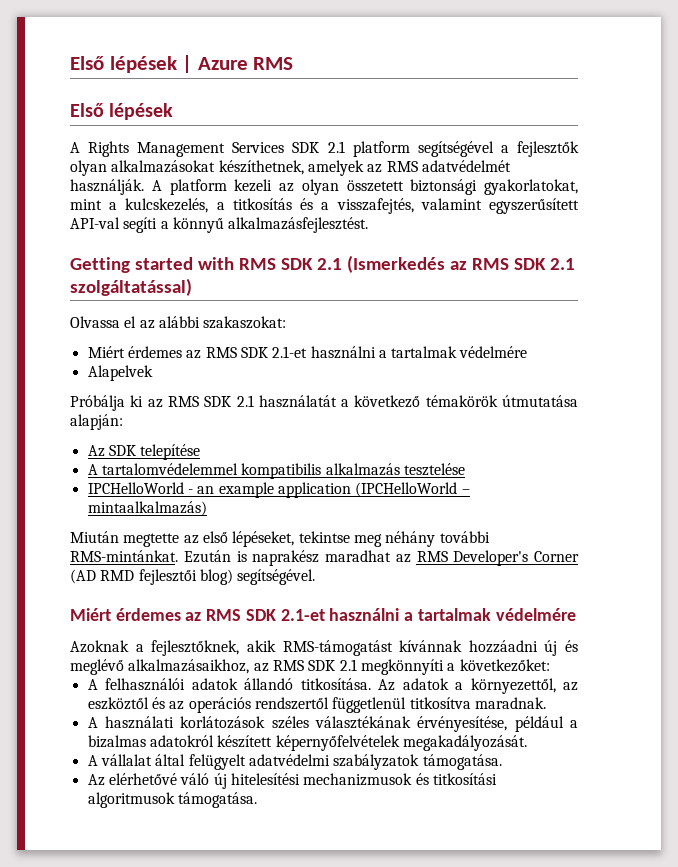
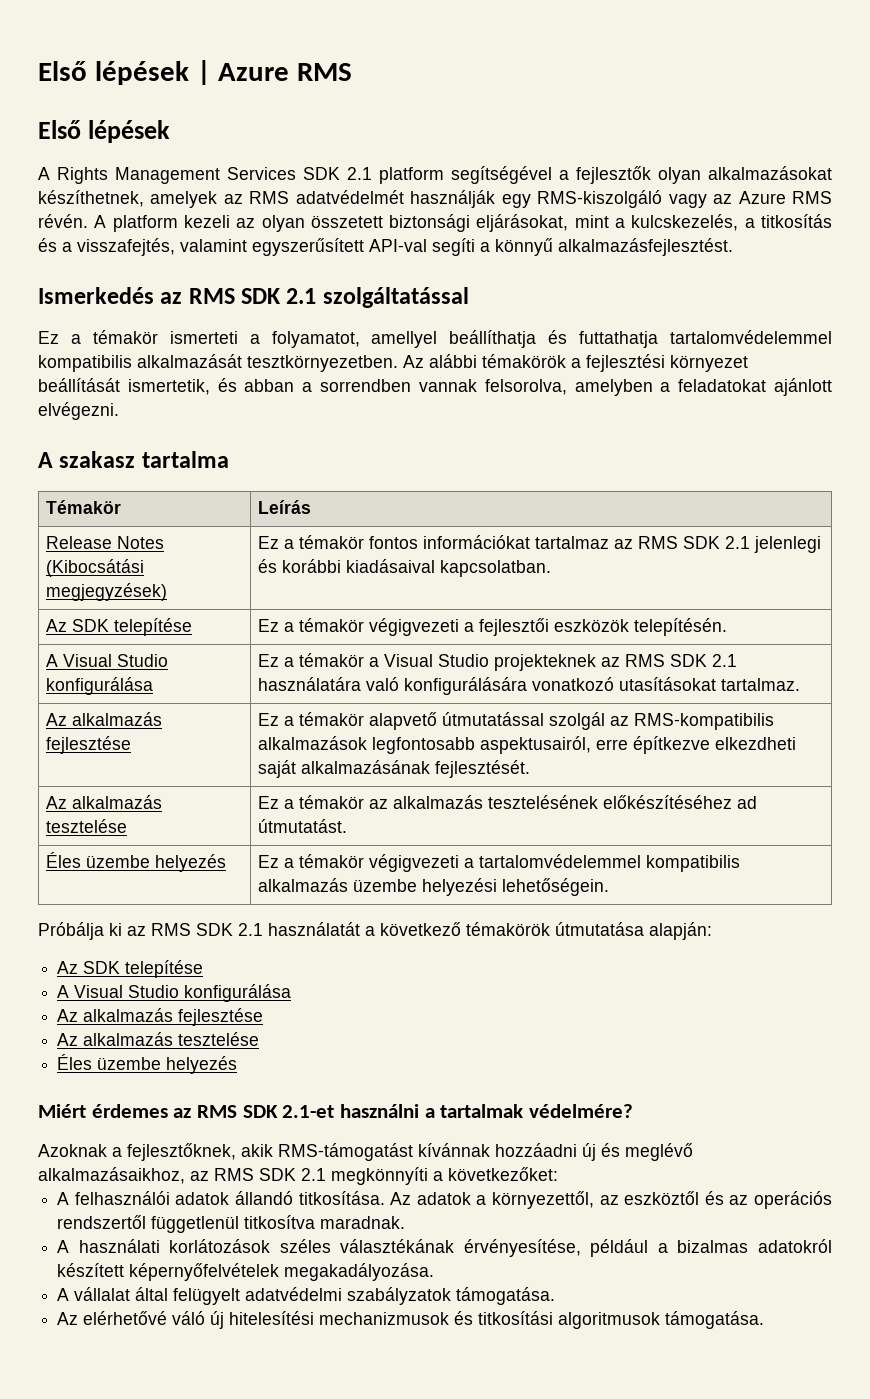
- A Rights Management Services SDK 2.1 platform segítségével a fejlesztők olyan alkalmazásokat készíthetnek, amelyek az RMS adatvédelmét használják.
+ A Rights Management Services SDK 2.1 platform segítségével a fejlesztők olyan alkalmazásokat készíthetnek, amelyek az RMS adatvédelmét használják egy RMS-kiszolgáló vagy az Azure RMS révén.
- A platform kezeli az olyan összetett biztonsági gyakorlatokat, mint a kulcskezelés, a titkosítás és a visszafejtés, valamint egyszerűsített API-val segíti a könnyű alkalmazásfejlesztést.
+ A platform kezeli az olyan összetett biztonsági eljárásokat, mint a kulcskezelés, a titkosítás és a visszafejtés, valamint egyszerűsített API-val segíti a könnyű alkalmazásfejlesztést.
- Getting started with RMS SDK 2.1 (Ismerkedés az RMS SDK 2.1 szolgáltatással)
- Olvassa el az alábbi szakaszokat:
- Miért érdemes az RMS SDK 2.1-et használni a tartalmak védelmére
- Alapelvek
+ Ismerkedés az RMS SDK 2.1 szolgáltatással
+ Ez a témakör ismerteti a folyamatot, amellyel beállíthatja és futtathatja tartalomvédelemmel kompatibilis alkalmazását tesztkörnyezetben. Az alábbi témakörök a fejlesztési környezet beállítását ismertetik, és abban a sorrendben vannak felsorolva, amelyben a feladatokat ajánlott elvégezni.
+ A szakasz tartalma
+ Témakör | Leírás
+ Release Notes (Kibocsátási megjegyzések) | Ez a témakör fontos információkat tartalmaz az RMS SDK 2.1 jelenlegi és korábbi kiadásaival kapcsolatban.
+ Az SDK telepítése | Ez a témakör végigvezeti a fejlesztői eszközök telepítésén.
+ A Visual Studio konfigurálása | Ez a témakör a Visual Studio projekteknek az RMS SDK 2.1 használatára való konfigurálására vonatkozó utasításokat tartalmaz.
+ Az alkalmazás fejlesztése | Ez a témakör alapvető útmutatással szolgál az RMS-kompatibilis alkalmazások legfontosabb aspektusairól, erre építkezve elkezdheti saját alkalmazásának fejlesztését.
+ Az alkalmazás tesztelése | Ez a témakör az alkalmazás tesztelésének előkészítéséhez ad útmutatást.
+ Éles üzembe helyezés | Ez a témakör végigvezeti a tartalomvédelemmel kompatibilis alkalmazás üzembe helyezési lehetőségein.
  Próbálja ki az RMS SDK 2.1 használatát a következő témakörök útmutatása alapján:
  Az SDK telepítése
- A tartalomvédelemmel kompatibilis alkalmazás tesztelése
- IPCHelloWorld - an example application (IPCHelloWorld – mintaalkalmazás)
- Miután megtette az első lépéseket, tekintse meg néhány további RMS-mintánkat. Ezután is naprakész maradhat az RMS Developer's Corner (AD RMD fejlesztői blog) segítségével.
- Miért érdemes az RMS SDK 2.1-et használni a tartalmak védelmére
+ A Visual Studio konfigurálása
+ Az alkalmazás fejlesztése
+ Az alkalmazás tesztelése
+ Éles üzembe helyezés
+ Miért érdemes az RMS SDK 2.1-et használni a tartalmak védelmére?
- A használati korlátozások széles választékának érvényesítése, például a bizalmas adatokról készített képernyőfelvételek megakadályozását.
+ A használati korlátozások széles választékának érvényesítése, például a bizalmas adatokról készített képernyőfelvételek megakadályozása.

